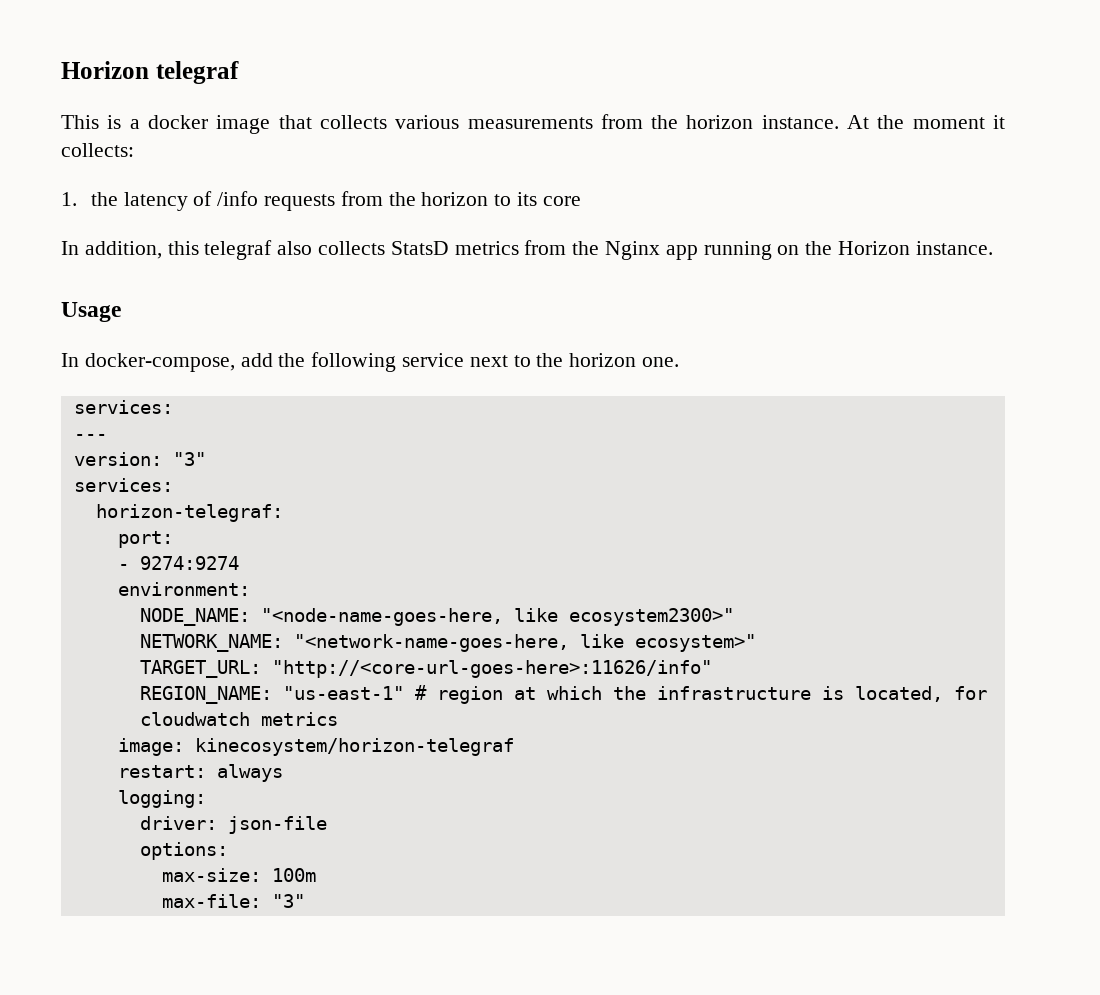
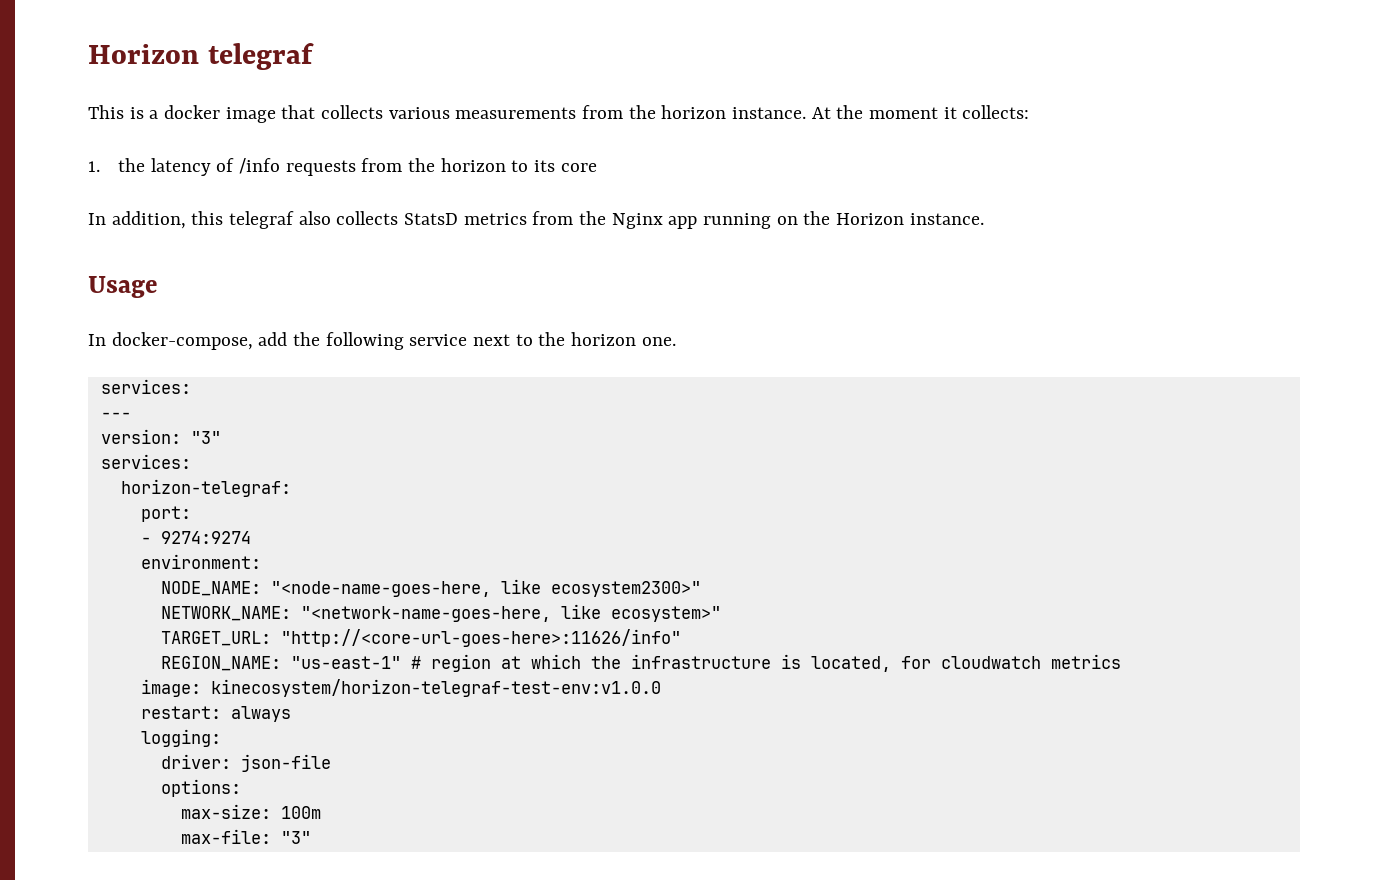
- image: kinecosystem/horizon-telegraf
+ image: kinecosystem/horizon-telegraf-test-env:v1.0.0

